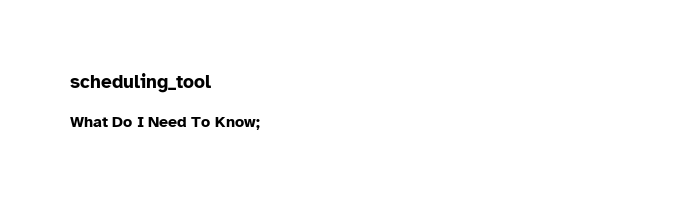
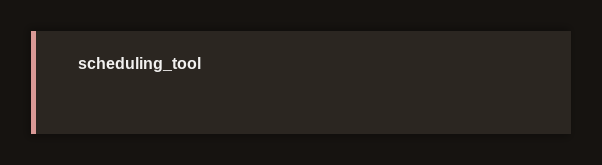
- What Do I Need To Know;

